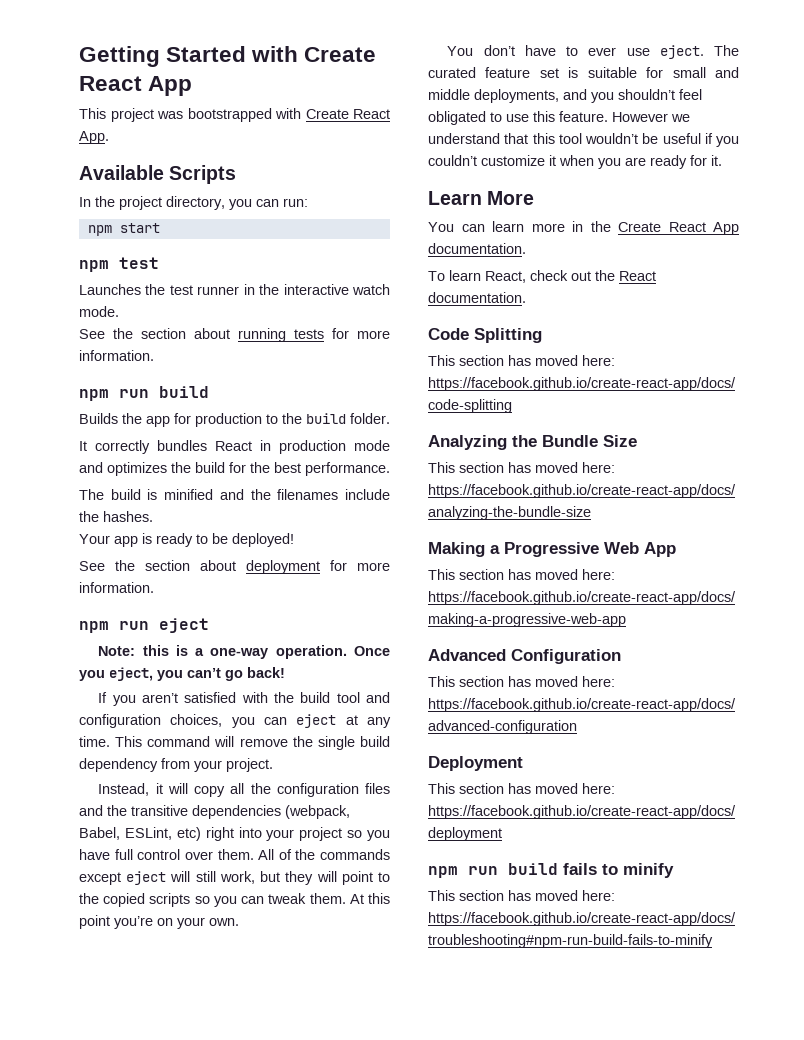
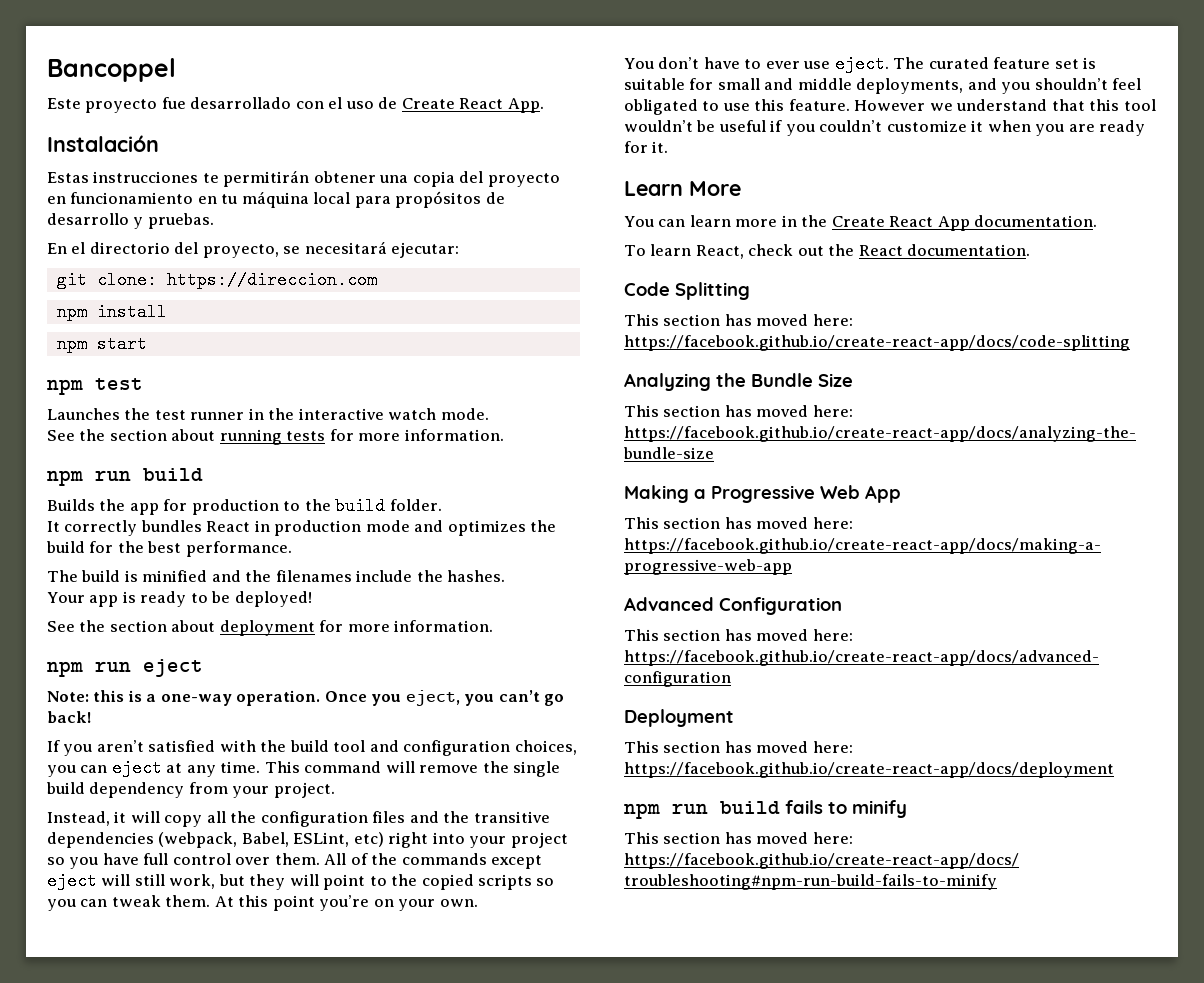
- Getting Started with Create React App
- This project was bootstrapped with Create React App.
- Available Scripts
- In the project directory, you can run:
+ Bancoppel
+ Este proyecto fue desarrollado con el uso de Create React App.
+ Instalación
+ Estas instrucciones te permitirán obtener una copia del proyecto en funcionamiento en tu máquina local para propósitos de desarrollo y pruebas.
+ En el directorio del proyecto, se necesitará ejecutar:
+ git clone: https://direccion.com
+ npm install

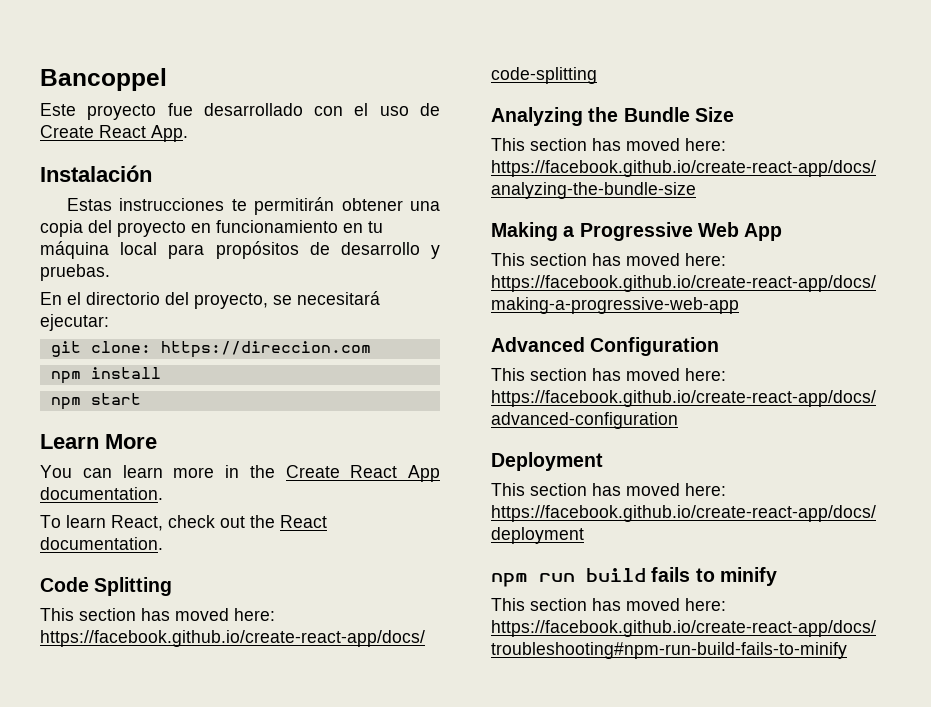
- npm test
- Launches the test runner in the interactive watch mode.
- See the section about running tests for more information.
- npm run build
- Builds the app for production to the build folder.
- It correctly bundles React in production mode and optimizes the build for the best performance.
- The build is minified and the filenames include the hashes.
- Your app is ready to be deployed!
- See the section about deployment for more information.
- npm run eject
- Note: this is a one-way operation. Once you eject, you can’t go back!
- If you aren’t satisfied with the build tool and configuration choices, you can eject at any time. This command will remove the single build dependency from your project.
- Instead, it will copy all the configuration files and the transitive dependencies (webpack, Babel, ESLint, etc) right into your project so you have full control over them. All of the commands except eject will still work, but they will point to the copied scripts so you can tweak them. At this point you’re on your own.
- You don’t have to ever use eject. The curated feature set is suitable for small and middle deployments, and you shouldn’t feel obligated to use this feature. However we understand that this tool wouldn’t be useful if you couldn’t customize it when you are ready for it.

